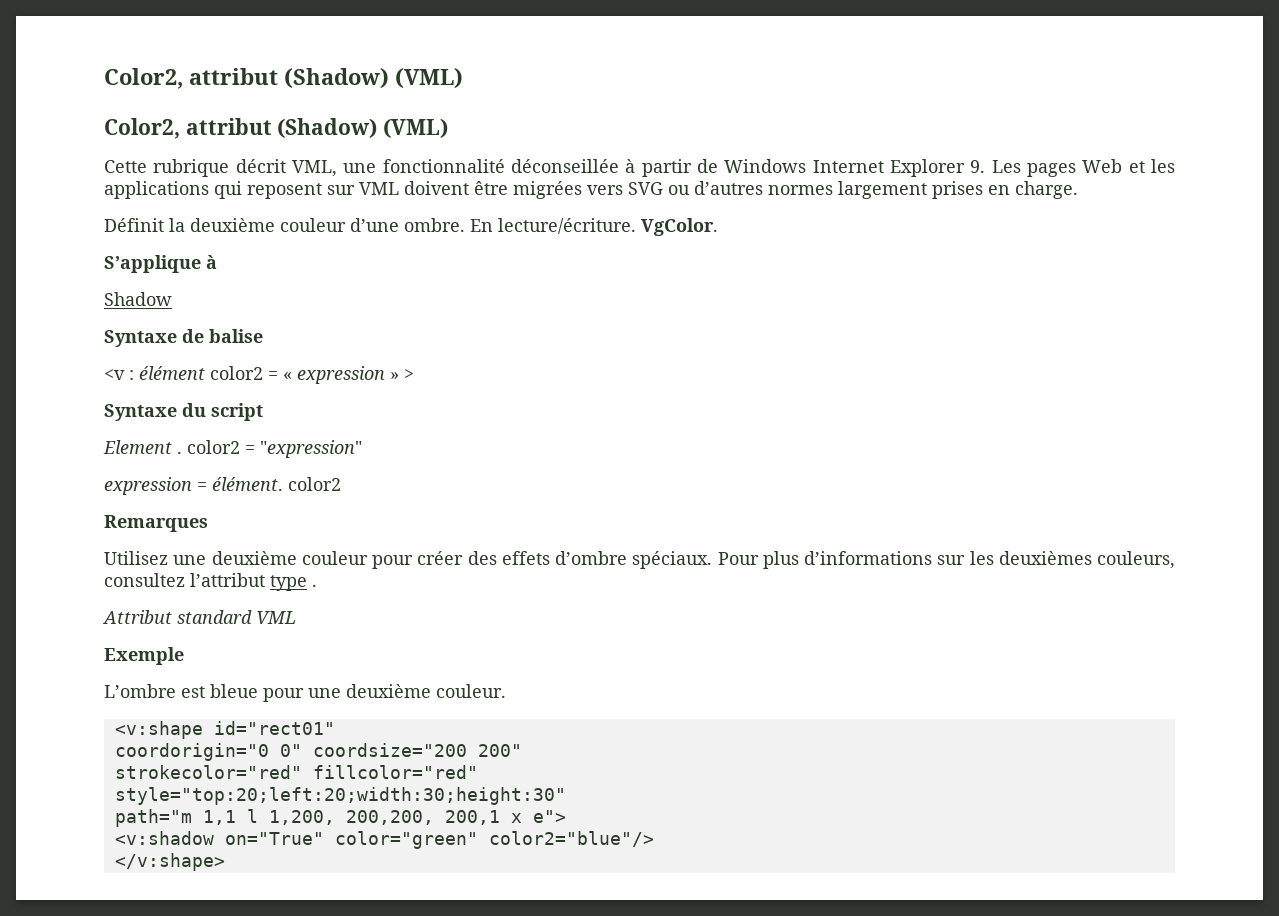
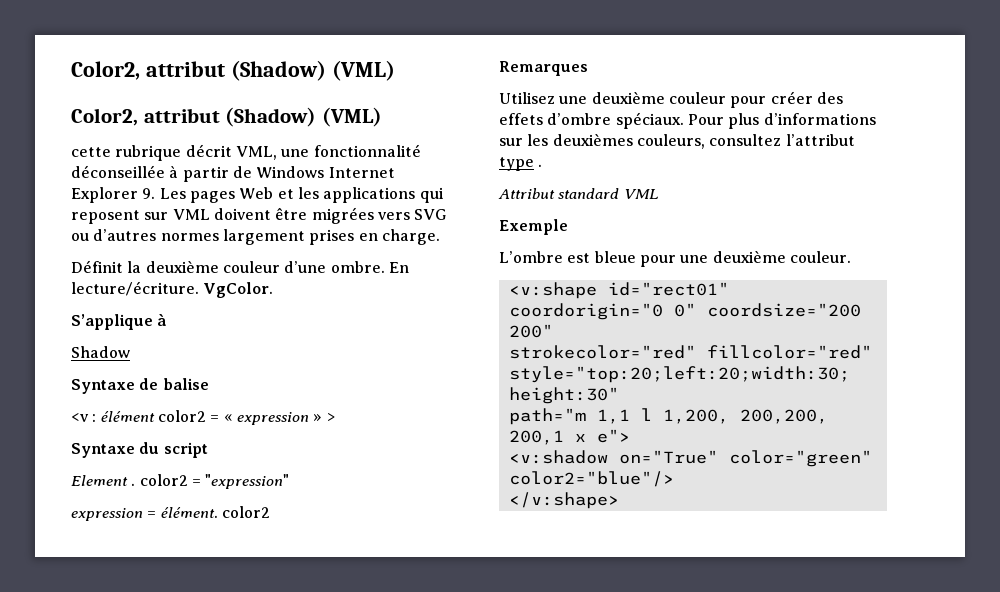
- Cette rubrique décrit VML, une fonctionnalité déconseillée à partir de Windows Internet Explorer 9. Les pages Web et les applications qui reposent sur VML doivent être migrées vers SVG ou d’autres normes largement prises en charge.
+ cette rubrique décrit VML, une fonctionnalité déconseillée à partir de Windows Internet Explorer 9. Les pages Web et les applications qui reposent sur VML doivent être migrées vers SVG ou d’autres normes largement prises en charge.

